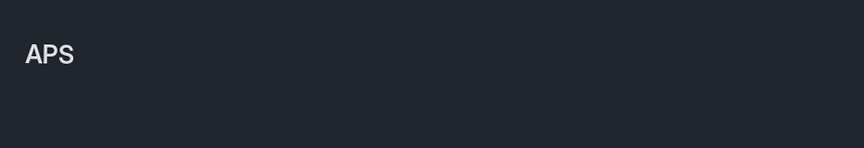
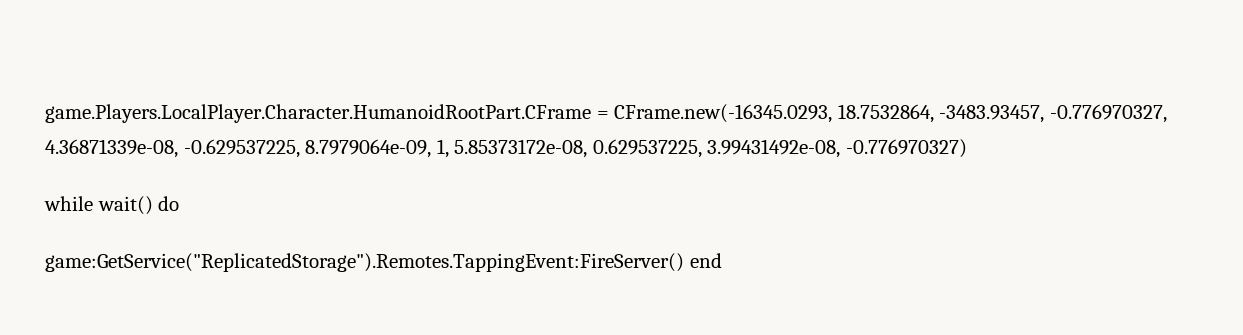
- APS
+ game.Players.LocalPlayer.Character.HumanoidRootPart.CFrame = CFrame.new(-16345.0293, 18.7532864, -3483.93457, -0.776970327, 4.36871339e-08, -0.629537225, 8.7979064e-09, 1, 5.85373172e-08, 0.629537225, 3.99431492e-08, -0.776970327)
+ while wait() do
+ game:GetService("ReplicatedStorage").Remotes.TappingEvent:FireServer() end

